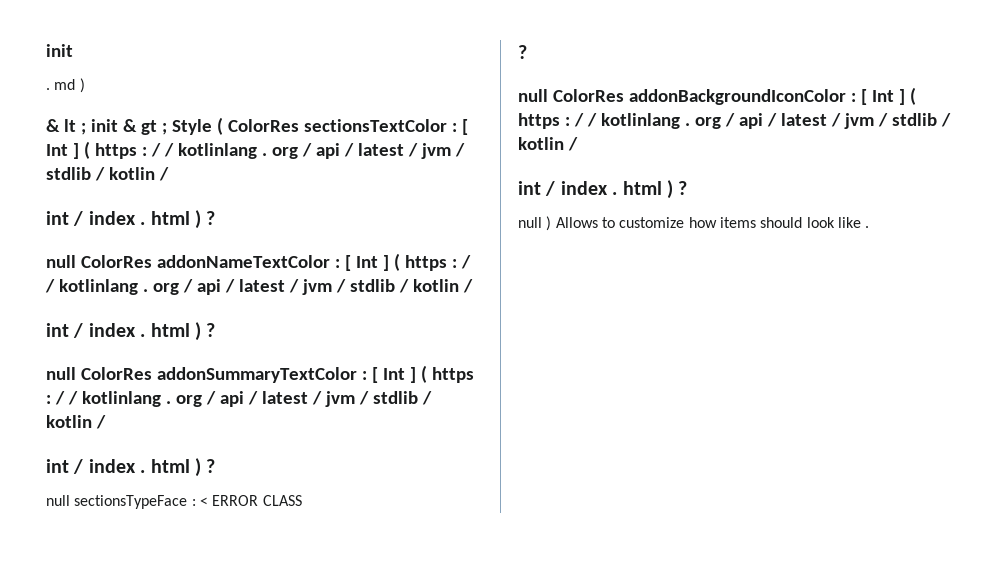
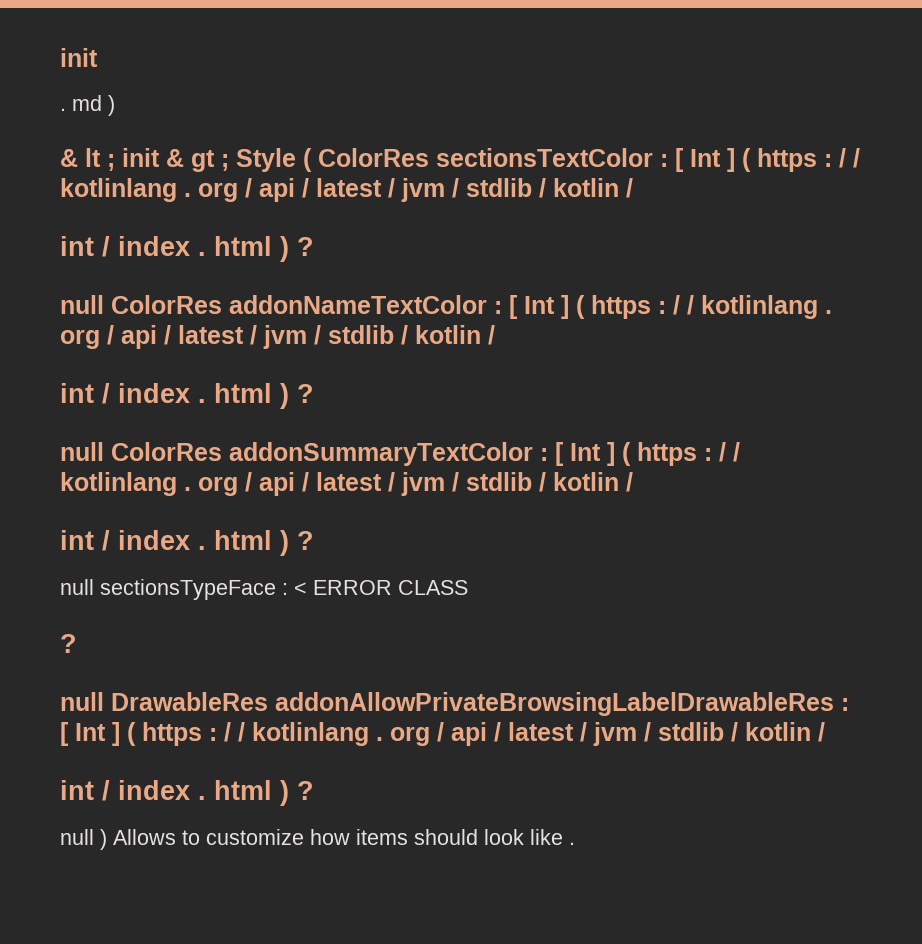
- null ColorRes addonBackgroundIconColor : [ Int ] ( https : / / kotlinlang . org / api / latest / jvm / stdlib / kotlin /
+ null DrawableRes addonAllowPrivateBrowsingLabelDrawableRes : [ Int ] ( https : / / kotlinlang . org / api / latest / jvm / stdlib / kotlin /

